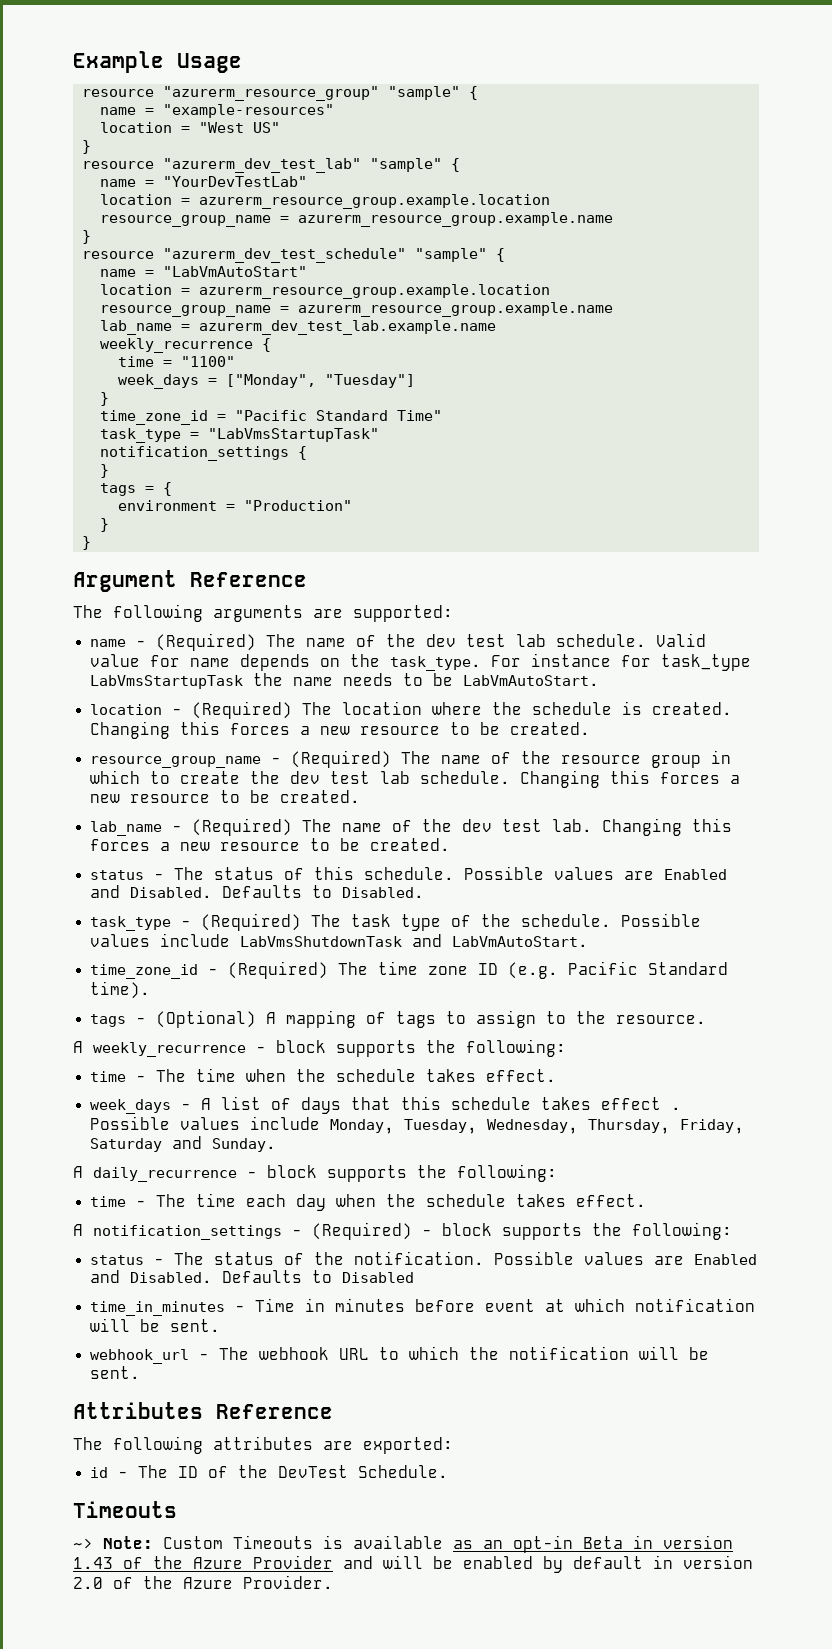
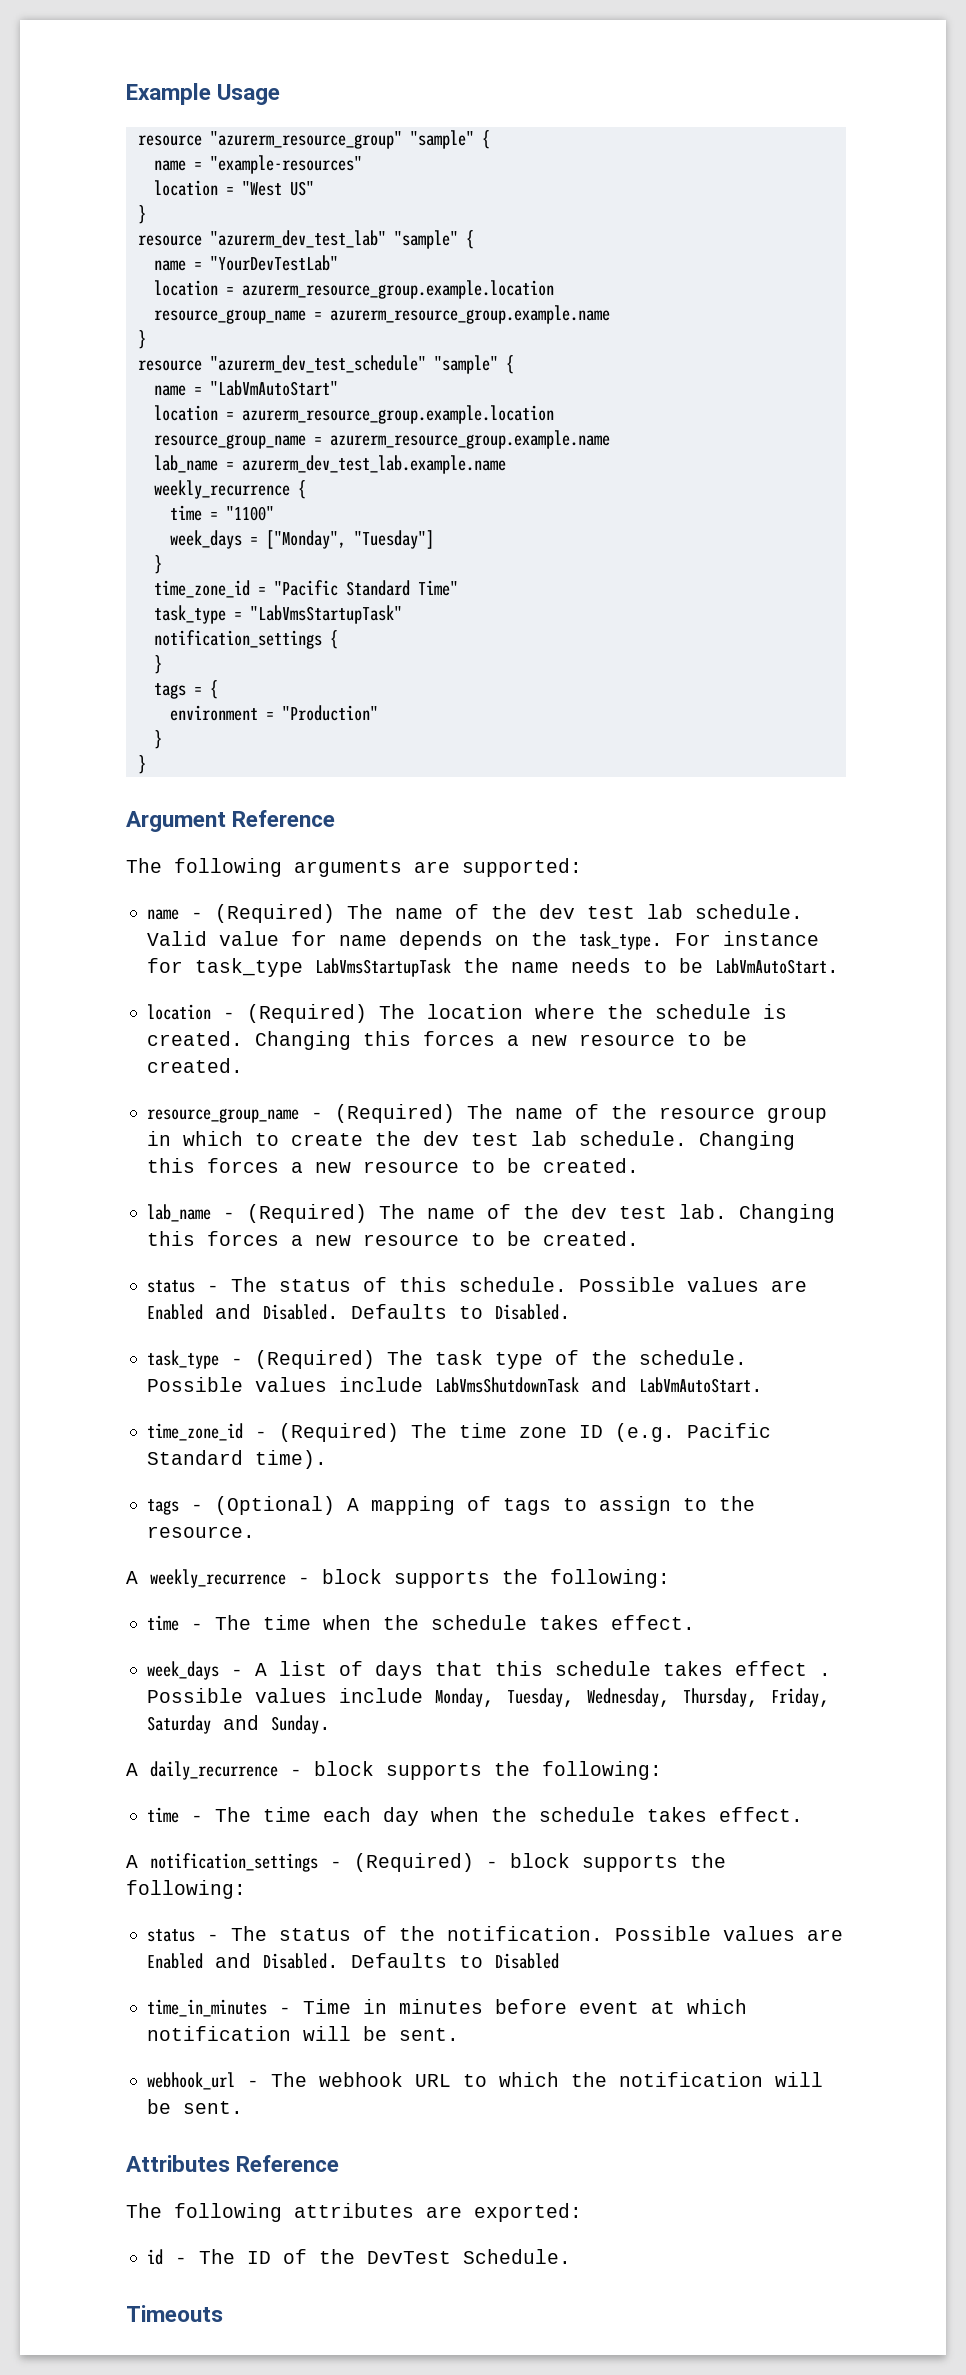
- ~> Note: Custom Timeouts is available as an opt-in Beta in version 1.43 of the Azure Provider and will be enabled by default in version 2.0 of the Azure Provider.

